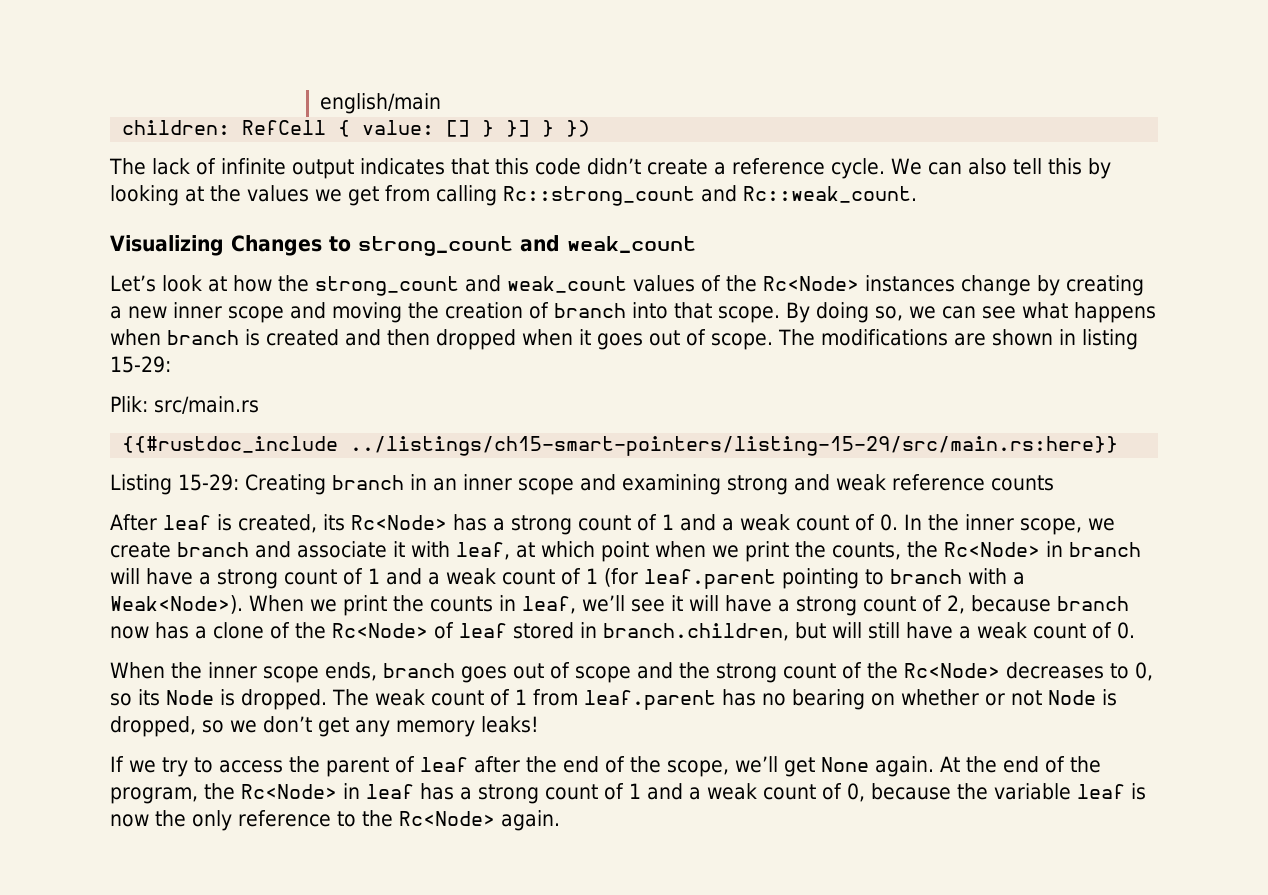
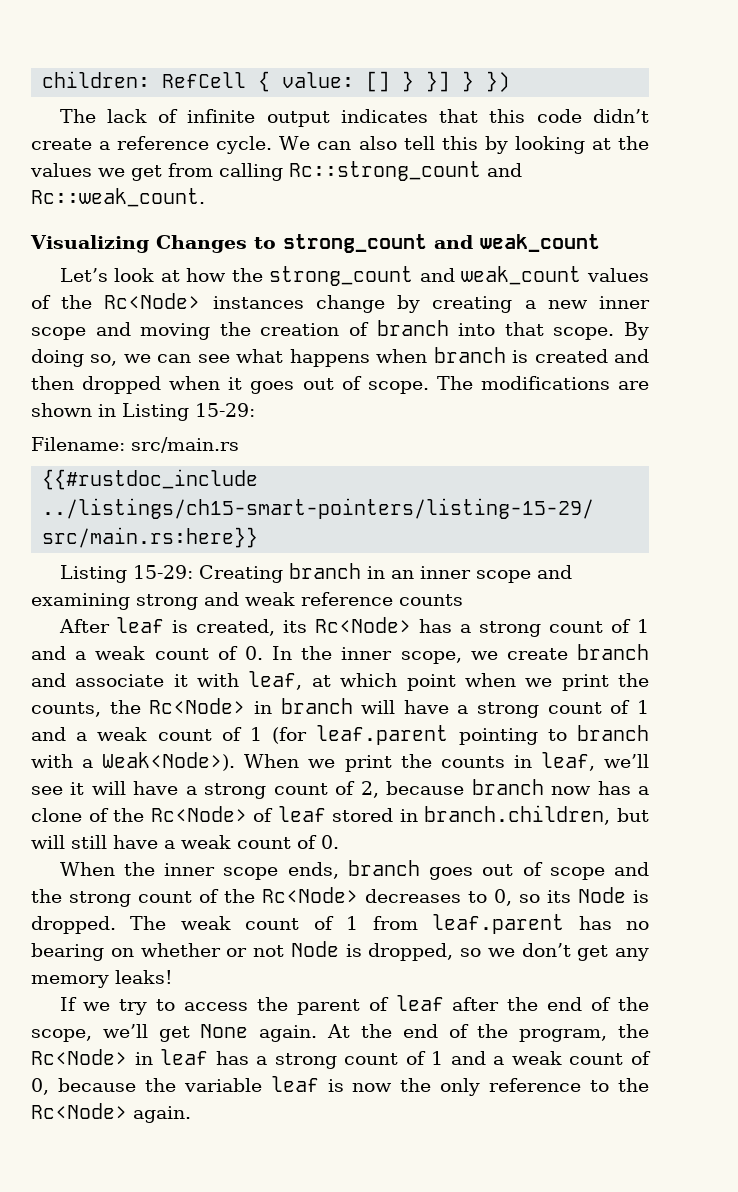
- english/main
- The modifications are shown in listing 15-29:
+ The modifications are shown in Listing 15-29:
- Plik: src/main.rs
+ Filename: src/main.rs

